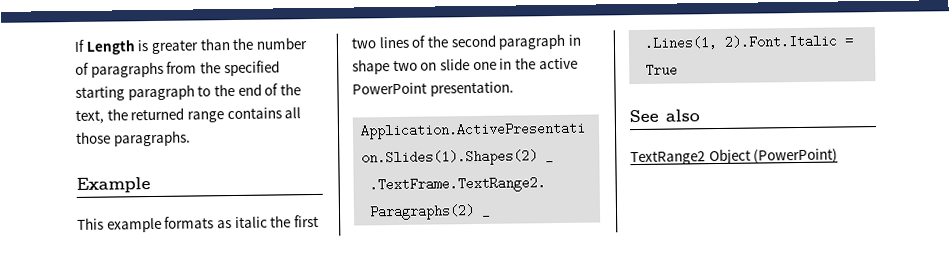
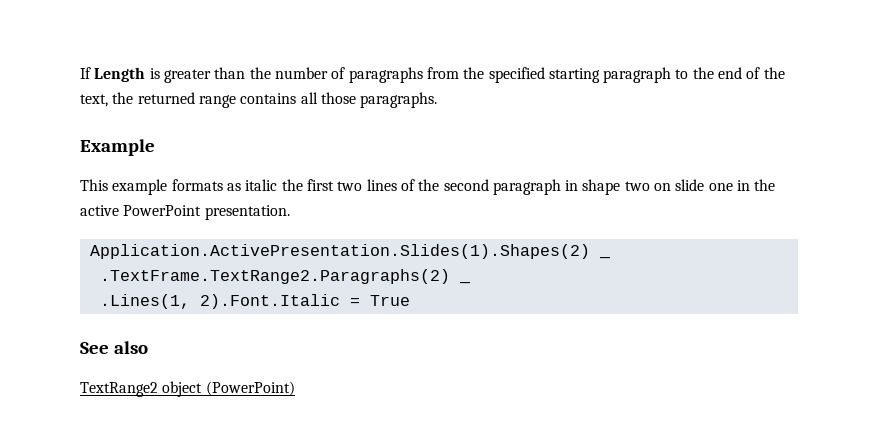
- TextRange2 Object (PowerPoint)
+ TextRange2 object (PowerPoint)

